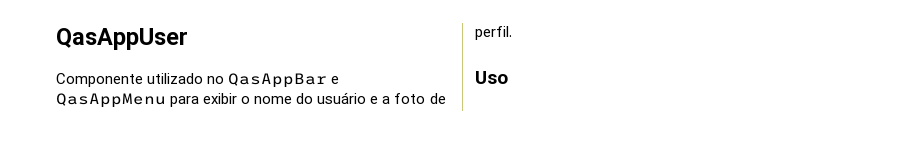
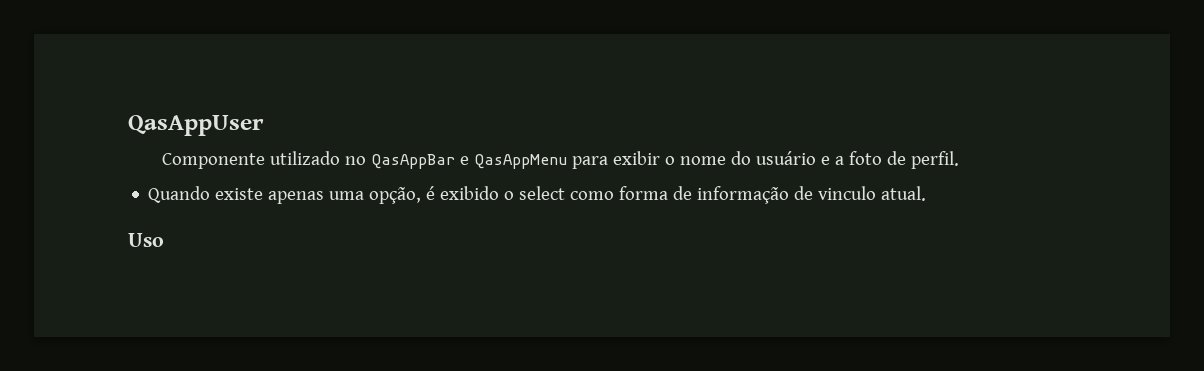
+ Quando existe apenas uma opção, é exibido o select como forma de informação de vinculo atual.

